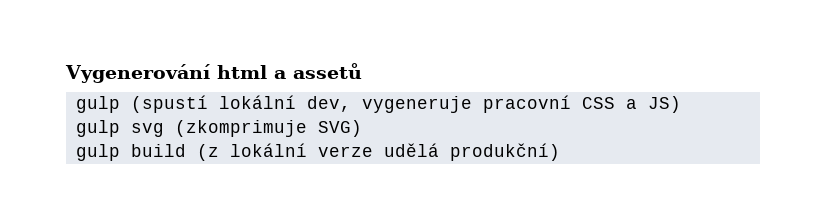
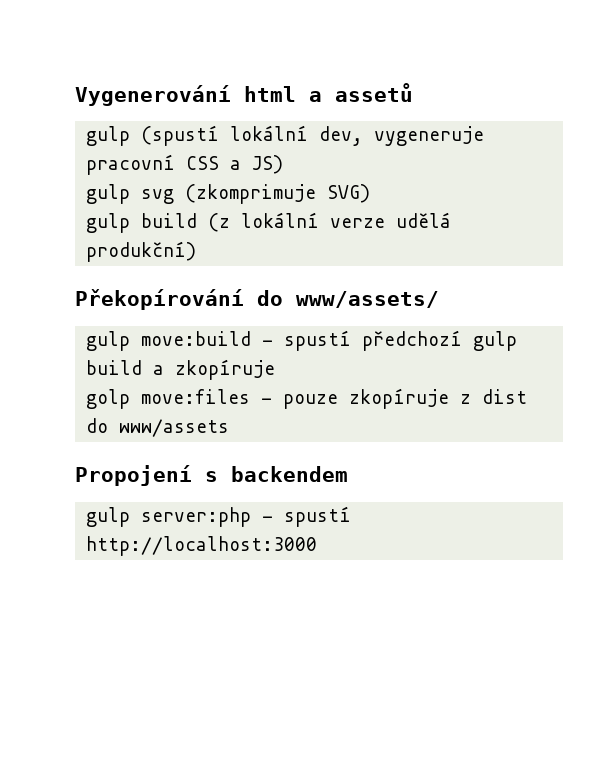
+ Překopírování do www/assets/
+ gulp move:build - spustí předchozí gulp build a zkopíruje
+ golp move:files - pouze zkopíruje z dist do www/assets
+ Propojení s backendem
+ gulp server:php - spustí http://localhost:3000

